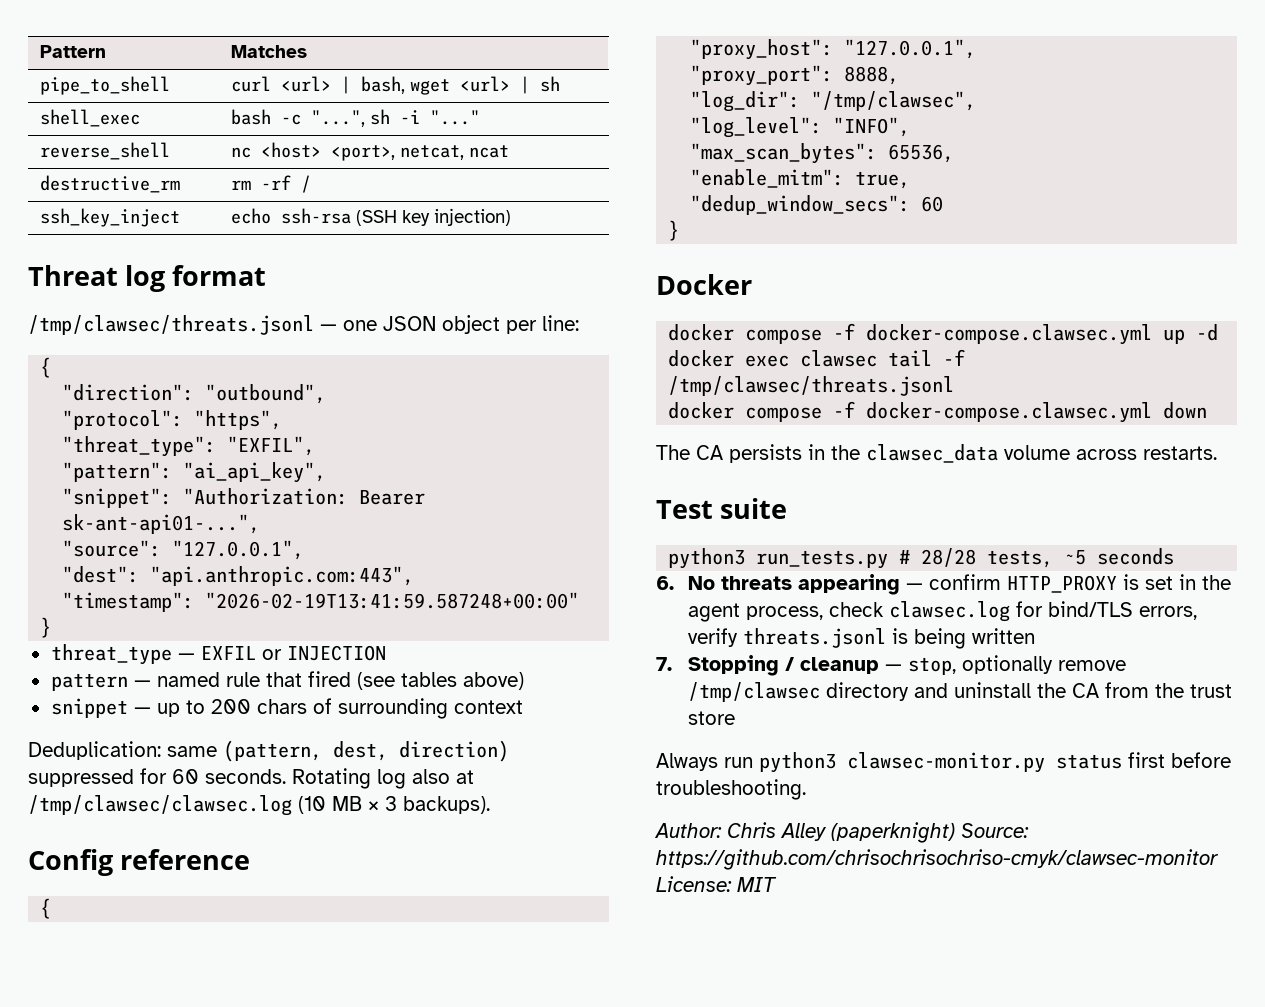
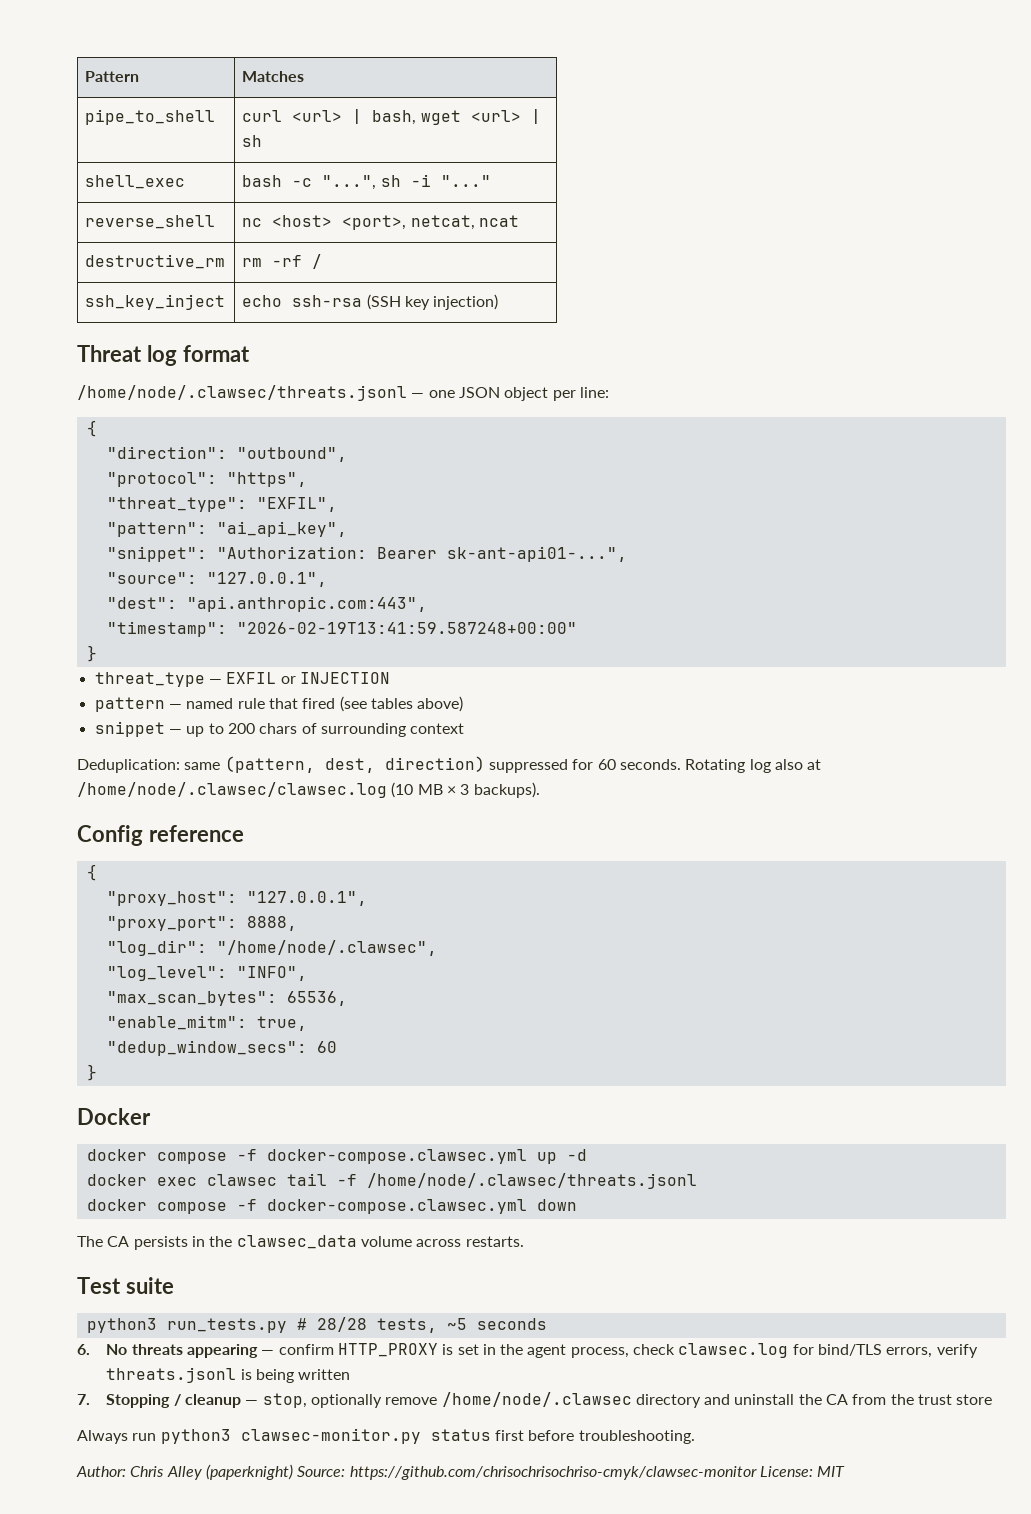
- /tmp/clawsec/threats.jsonl — one JSON object per line:
+ /home/node/.clawsec/threats.jsonl — one JSON object per line:
- Rotating log also at /tmp/clawsec/clawsec.log (10 MB × 3 backups).
+ Rotating log also at /home/node/.clawsec/clawsec.log (10 MB × 3 backups).
- "log_dir": "/tmp/clawsec",
+ "log_dir": "/home/node/.clawsec",
- docker exec clawsec tail -f /tmp/clawsec/threats.jsonl
+ docker exec clawsec tail -f /home/node/.clawsec/threats.jsonl
- 7. Stopping / cleanup — stop, optionally remove /tmp/clawsec directory and uninstall the CA from the trust store
+ 7. Stopping / cleanup — stop, optionally remove /home/node/.clawsec directory and uninstall the CA from the trust store

